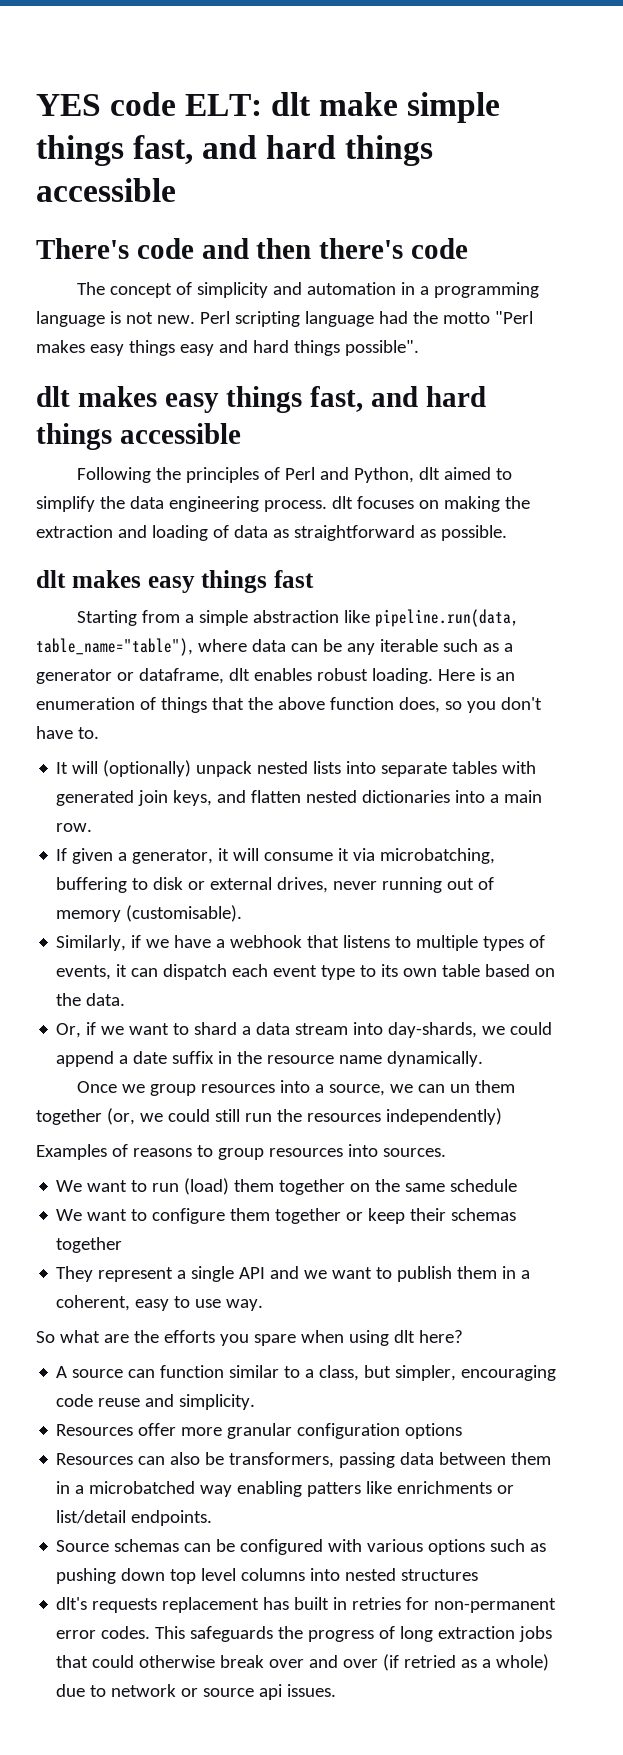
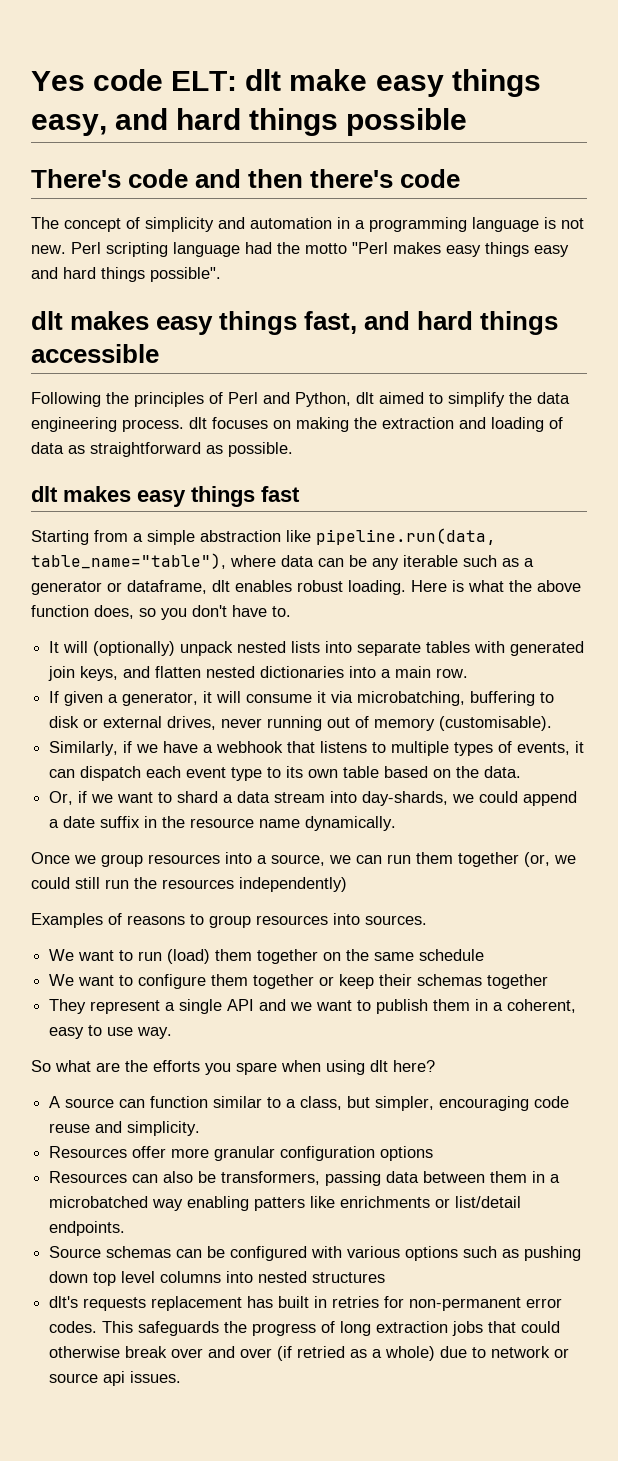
- YES code ELT: dlt make simple things fast, and hard things accessible
+ Yes code ELT: dlt make easy things easy, and hard things possible
- Here is an enumeration of things that the above function does, so you don't have to.
+ Here is what the above function does, so you don't have to.
- Once we group resources into a source, we can un them together (or, we could still run the resources independently)
+ Once we group resources into a source, we can run them together (or, we could still run the resources independently)

